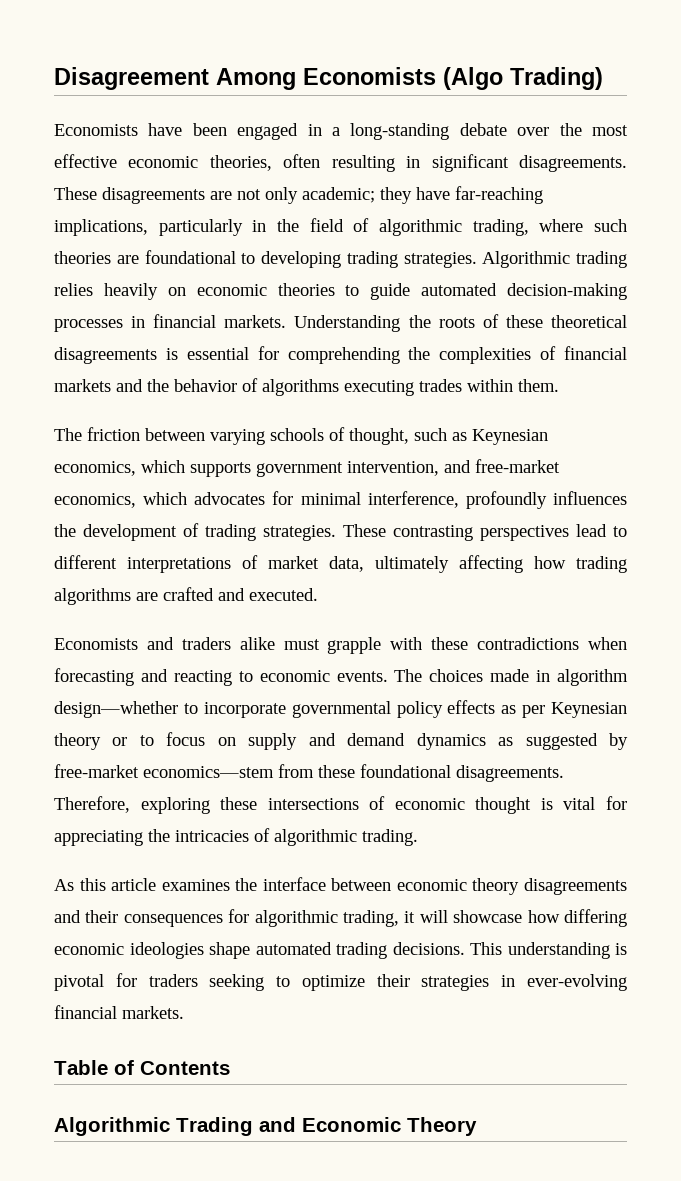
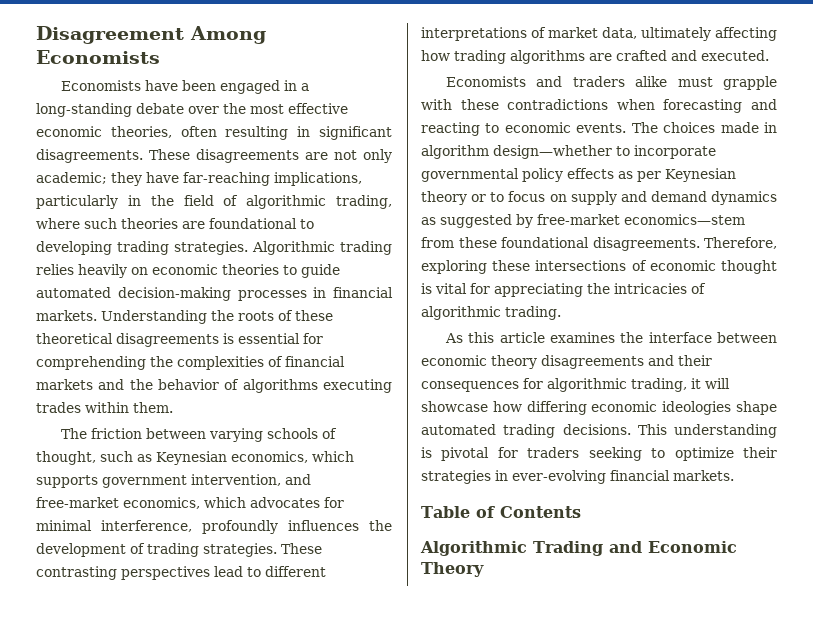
- Disagreement Among Economists (Algo Trading)
+ Disagreement Among Economists

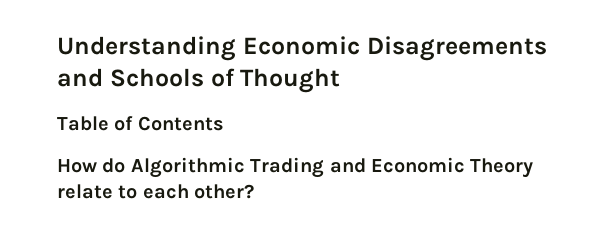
- Disagreement Among Economists
- Economists have been engaged in a long-standing debate over the most effective economic theories, often resulting in significant disagreements. These disagreements are not only academic; they have far-reaching implications, particularly in the field of algorithmic trading, where such theories are foundational to developing trading strategies. Algorithmic trading relies heavily on economic theories to guide automated decision-making processes in financial markets. Understanding the roots of these theoretical disagreements is essential for comprehending the complexities of financial markets and the behavior of algorithms executing trades within them.
- The friction between varying schools of thought, such as Keynesian economics, which supports government intervention, and free-market economics, which advocates for minimal interference, profoundly influences the development of trading strategies. These contrasting perspectives lead to different interpretations of market data, ultimately affecting how trading algorithms are crafted and executed.
- Economists and traders alike must grapple with these contradictions when forecasting and reacting to economic events. The choices made in algorithm design—whether to incorporate governmental policy effects as per Keynesian theory or to focus on supply and demand dynamics as suggested by free-market economics—stem from these foundational disagreements. Therefore, exploring these intersections of economic thought is vital for appreciating the intricacies of algorithmic trading.
- As this article examines the interface between economic theory disagreements and their consequences for algorithmic trading, it will showcase how differing economic ideologies shape automated trading decisions. This understanding is pivotal for traders seeking to optimize their strategies in ever-evolving financial markets.
+ Understanding Economic Disagreements and Schools of Thought
- Algorithmic Trading and Economic Theory
+ How do Algorithmic Trading and Economic Theory relate to each other?

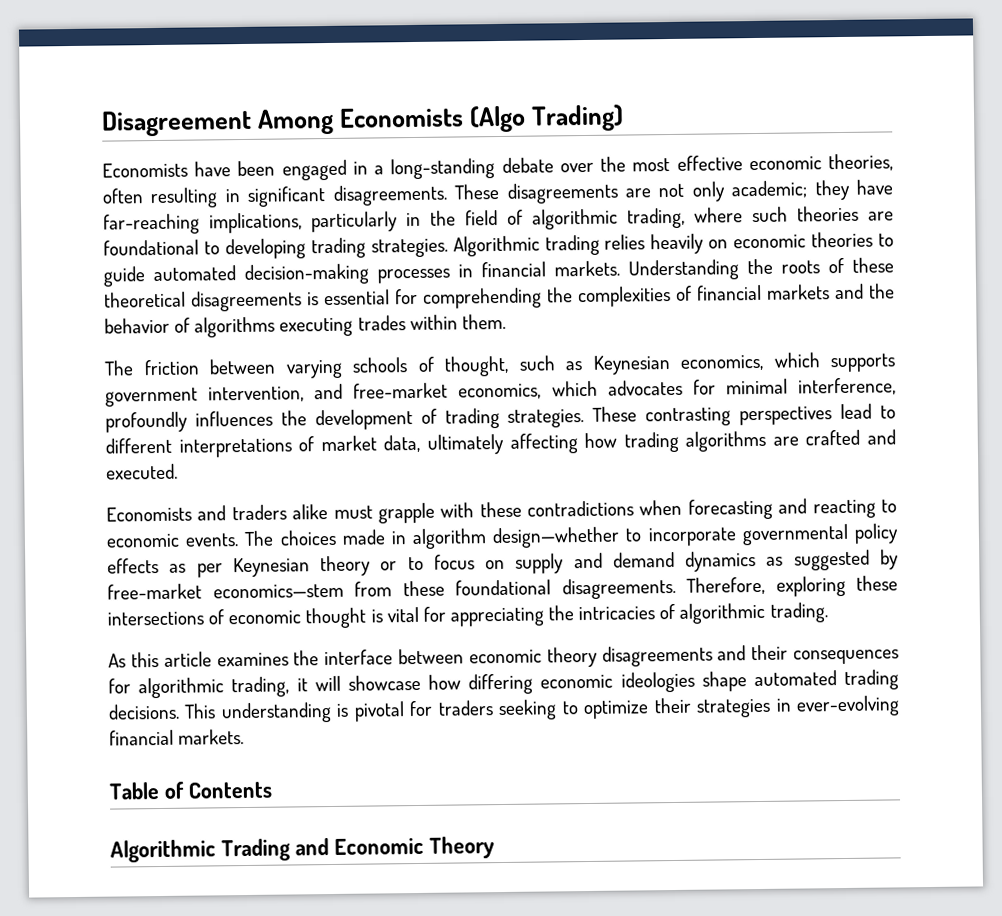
- Understanding Economic Disagreements and Schools of Thought
+ Disagreement Among Economists (Algo Trading)
+ Economists have been engaged in a long-standing debate over the most effective economic theories, often resulting in significant disagreements. These disagreements are not only academic; they have far-reaching implications, particularly in the field of algorithmic trading, where such theories are foundational to developing trading strategies. Algorithmic trading relies heavily on economic theories to guide automated decision-making processes in financial markets. Understanding the roots of these theoretical disagreements is essential for comprehending the complexities of financial markets and the behavior of algorithms executing trades within them.
+ The friction between varying schools of thought, such as Keynesian economics, which supports government intervention, and free-market economics, which advocates for minimal interference, profoundly influences the development of trading strategies. These contrasting perspectives lead to different interpretations of market data, ultimately affecting how trading algorithms are crafted and executed.
+ Economists and traders alike must grapple with these contradictions when forecasting and reacting to economic events. The choices made in algorithm design—whether to incorporate governmental policy effects as per Keynesian theory or to focus on supply and demand dynamics as suggested by free-market economics—stem from these foundational disagreements. Therefore, exploring these intersections of economic thought is vital for appreciating the intricacies of algorithmic trading.
+ As this article examines the interface between economic theory disagreements and their consequences for algorithmic trading, it will showcase how differing economic ideologies shape automated trading decisions. This understanding is pivotal for traders seeking to optimize their strategies in ever-evolving financial markets.
- How do Algorithmic Trading and Economic Theory relate to each other?
+ Algorithmic Trading and Economic Theory

